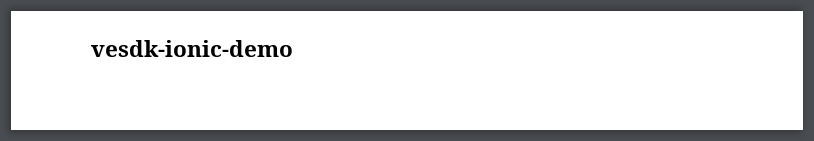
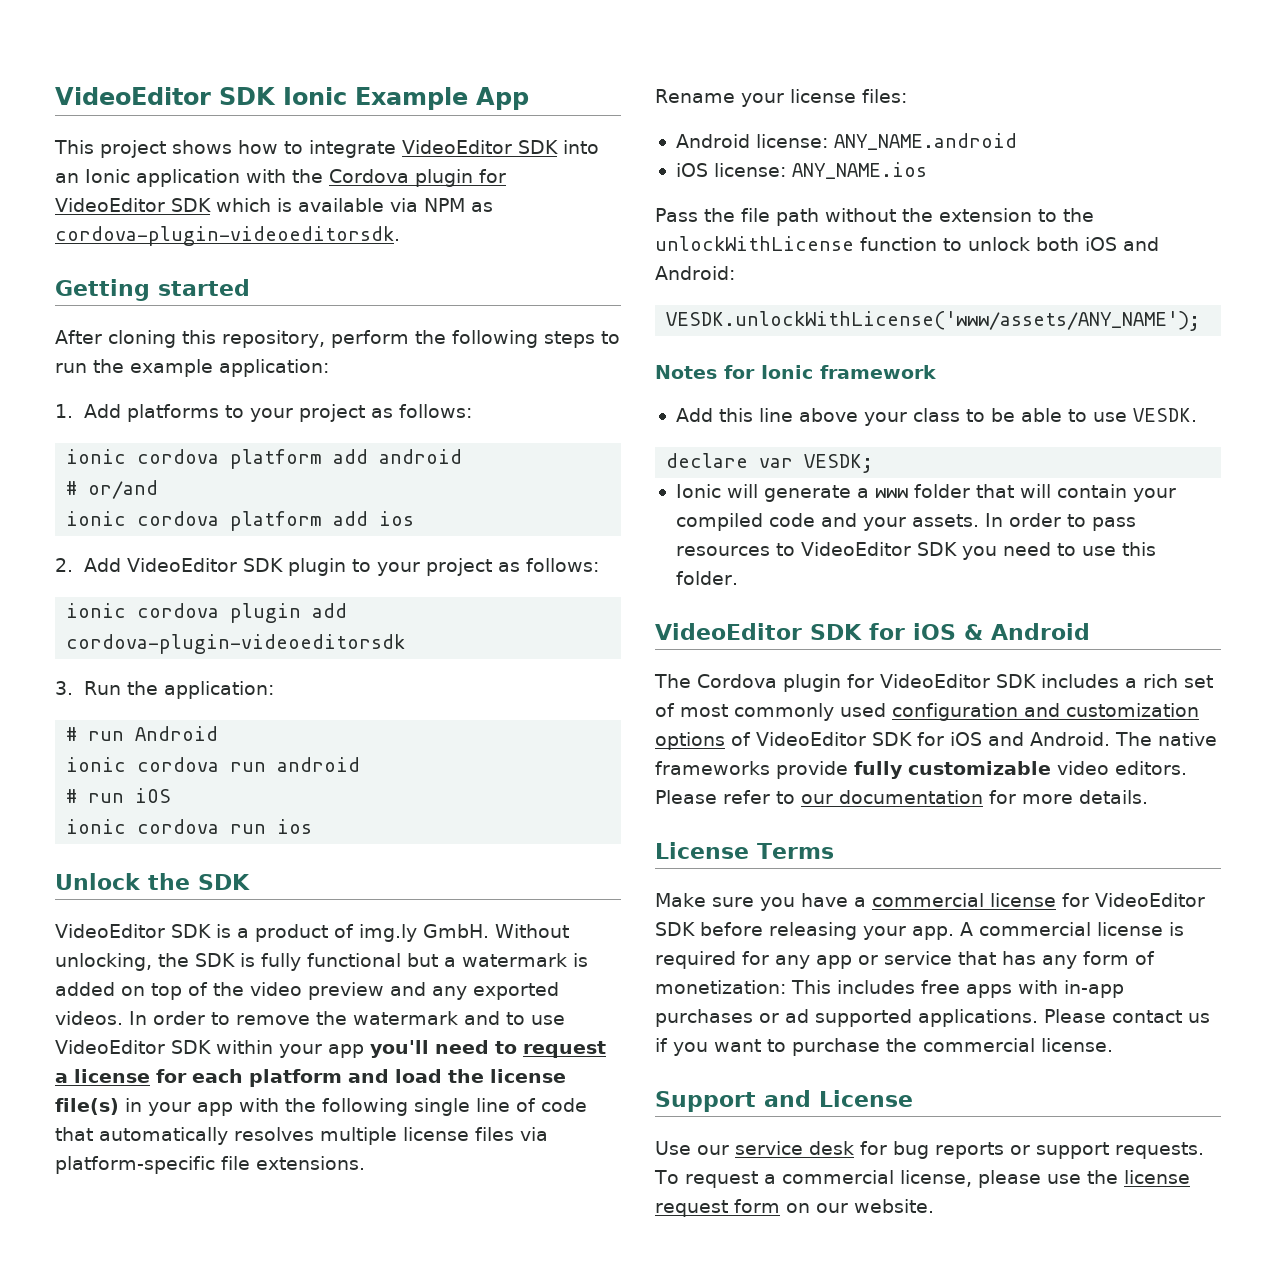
- vesdk-ionic-demo
+ VideoEditor SDK Ionic Example App
+ This project shows how to integrate VideoEditor SDK into an Ionic application with the Cordova plugin for VideoEditor SDK which is available via NPM as cordova-plugin-videoeditorsdk.
+ Getting started
+ After cloning this repository, perform the following steps to run the example application:
+ 1. Add platforms to your project as follows:
+ ionic cordova platform add android
+ # or/and
+ ionic cordova platform add ios
+ 2. Add VideoEditor SDK plugin to your project as follows:
+ ionic cordova plugin add cordova-plugin-videoeditorsdk
+ 3. Run the application:
+ # run Android
+ ionic cordova run android
+ # run iOS
+ ionic cordova run ios
+ Unlock the SDK
+ VideoEditor SDK is a product of img.ly GmbH. Without unlocking, the SDK is fully functional but a watermark is added on top of the video preview and any exported videos. In order to remove the watermark and to use VideoEditor SDK within your app you'll need to request a license for each platform and load the license file(s) in your app with the following single line of code that automatically resolves multiple license files via platform-specific file extensions.
+ Rename your license files:
+ Android license: ANY_NAME.android
+ iOS license: ANY_NAME.ios
+ Pass the file path without the extension to the unlockWithLicense function to unlock both iOS and Android:
+ VESDK.unlockWithLicense('www/assets/ANY_NAME');
+ Notes for Ionic framework
+ Add this line above your class to be able to use VESDK.
+ declare var VESDK;
+ Ionic will generate a www folder that will contain your compiled code and your assets. In order to pass resources to VideoEditor SDK you need to use this folder.
+ VideoEditor SDK for iOS & Android
+ The Cordova plugin for VideoEditor SDK includes a rich set of most commonly used configuration and customization options of VideoEditor SDK for iOS and Android. The native frameworks provide fully customizable video editors. Please refer to our documentation for more details.
+ License Terms
+ Make sure you have a commercial license for VideoEditor SDK before releasing your app. A commercial license is required for any app or service that has any form of monetization: This includes free apps with in-app purchases or ad supported applications. Please contact us if you want to purchase the commercial license.
+ Support and License
+ Use our service desk for bug reports or support requests. To request a commercial license, please use the license request form on our website.

